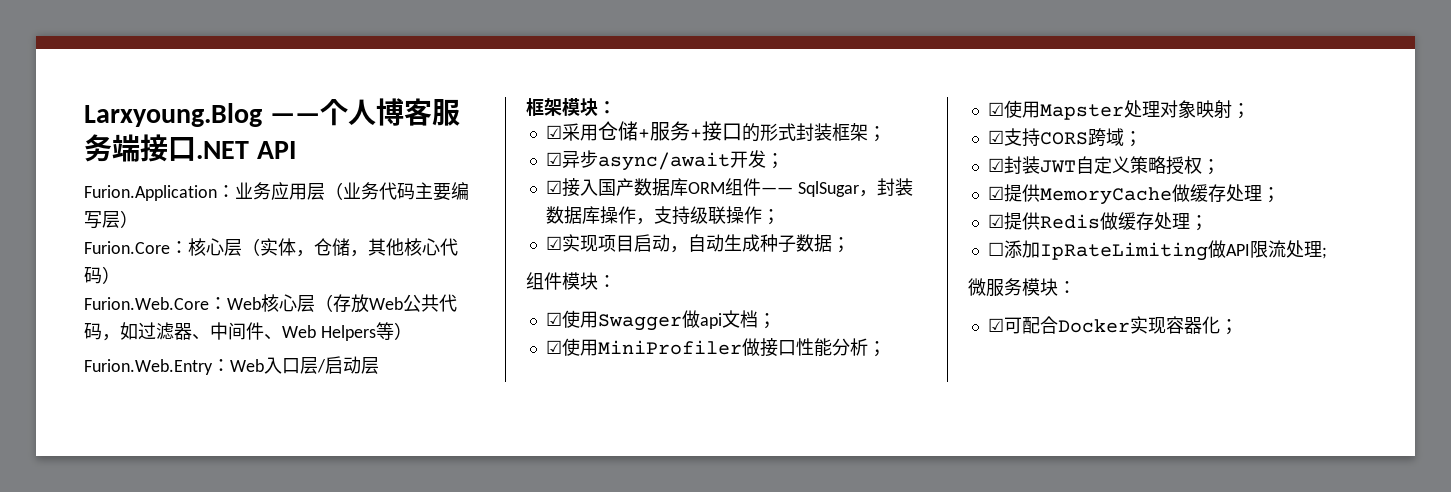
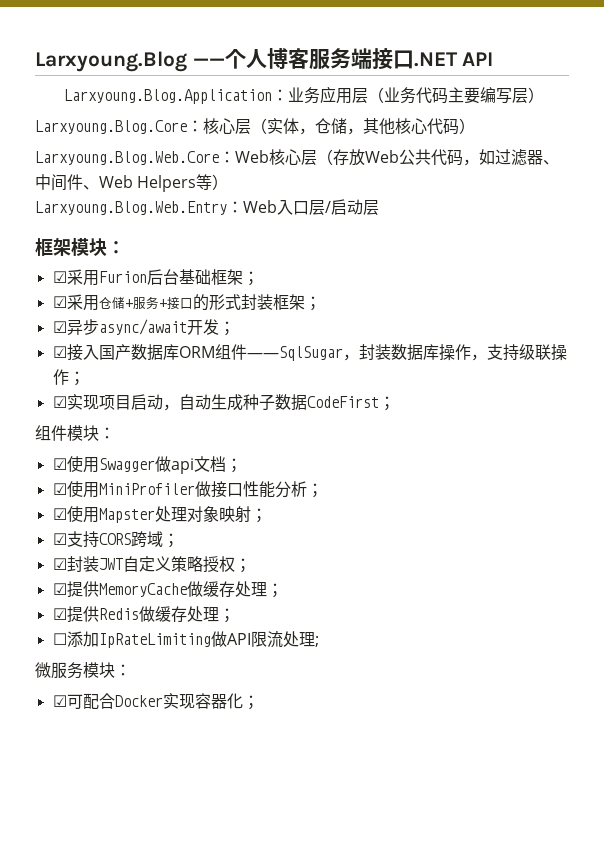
- Furion.Application：业务应用层（业务代码主要编写层）
+ Larxyoung.Blog.Application：业务应用层（业务代码主要编写层）
- Furion.Core：核心层（实体，仓储，其他核心代码）
+ Larxyoung.Blog.Core：核心层（实体，仓储，其他核心代码）
- Furion.Web.Core：Web核心层（存放Web公共代码，如过滤器、中间件、Web Helpers等）
+ Larxyoung.Blog.Web.Core：Web核心层（存放Web公共代码，如过滤器、中间件、Web Helpers等）
- Furion.Web.Entry：Web入口层/启动层
+ Larxyoung.Blog.Web.Entry：Web入口层/启动层
+ ☑采用Furion后台基础框架；
- ☑接入国产数据库ORM组件—— SqlSugar，封装数据库操作，支持级联操作；
+ ☑接入国产数据库ORM组件——SqlSugar，封装数据库操作，支持级联操作；
- ☑实现项目启动，自动生成种子数据；
+ ☑实现项目启动，自动生成种子数据CodeFirst；

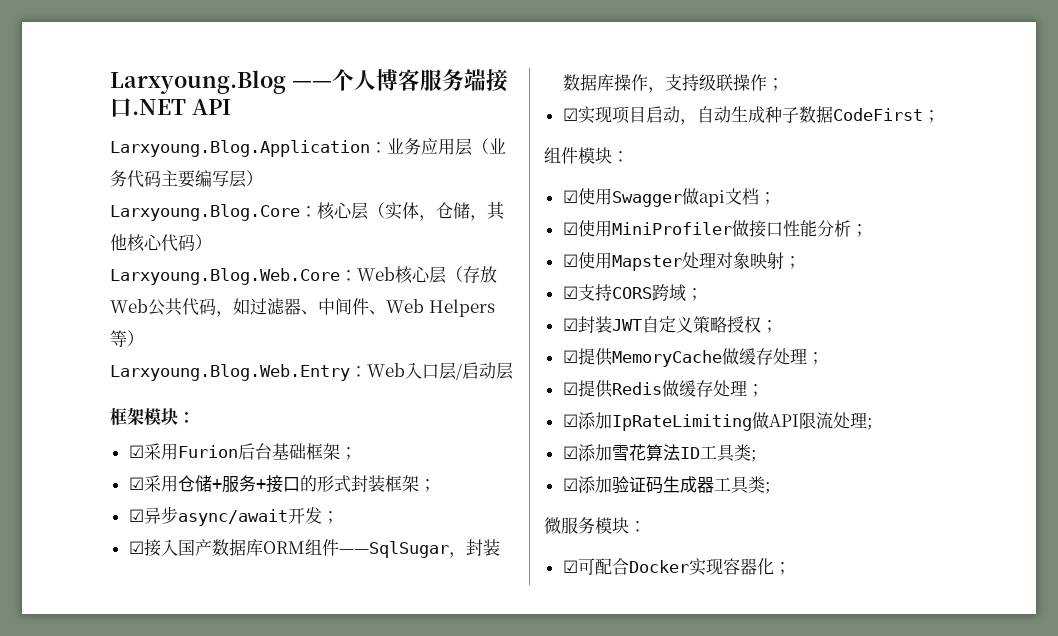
- ☐添加IpRateLimiting做API限流处理;
+ ☑添加IpRateLimiting做API限流处理;
+ ☑添加雪花算法ID工具类;
+ ☑添加验证码生成器工具类;

